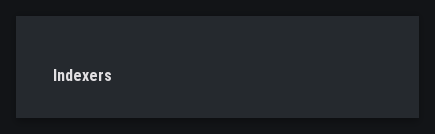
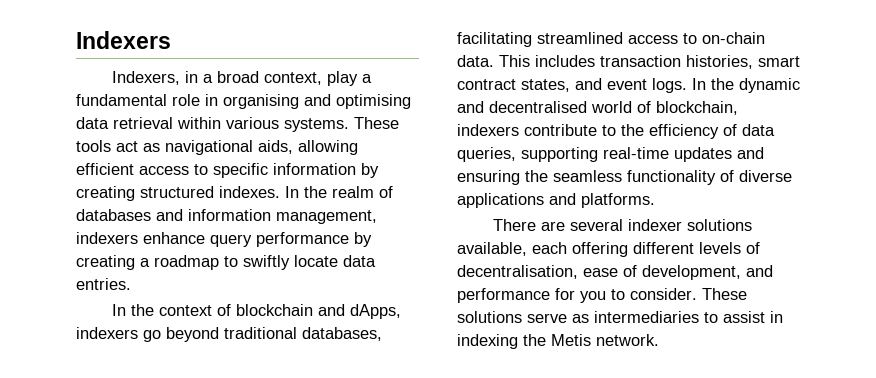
+ Indexers, in a broad context, play a fundamental role in organising and optimising data retrieval within various systems. These tools act as navigational aids, allowing efficient access to specific information by creating structured indexes. In the realm of databases and information management, indexers enhance query performance by creating a roadmap to swiftly locate data entries.
+ In the context of blockchain and dApps, indexers go beyond traditional databases, facilitating streamlined access to on-chain data. This includes transaction histories, smart contract states, and event logs. In the dynamic and decentralised world of blockchain, indexers contribute to the efficiency of data queries, supporting real-time updates and ensuring the seamless functionality of diverse applications and platforms.
+ There are several indexer solutions available, each offering different levels of decentralisation, ease of development, and performance for you to consider. These solutions serve as intermediaries to assist in indexing the Metis network.

